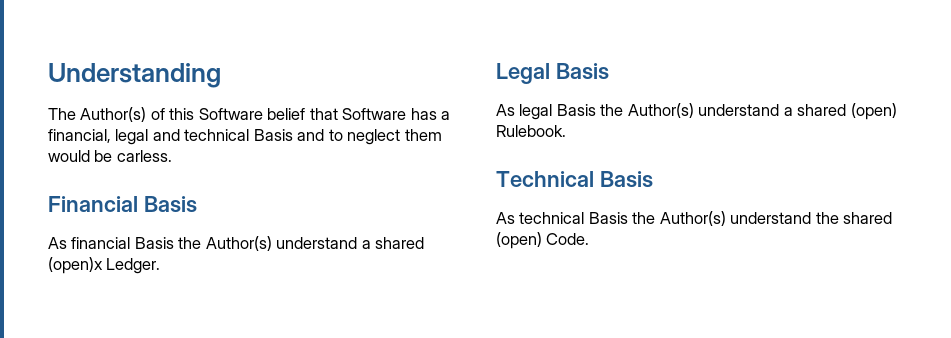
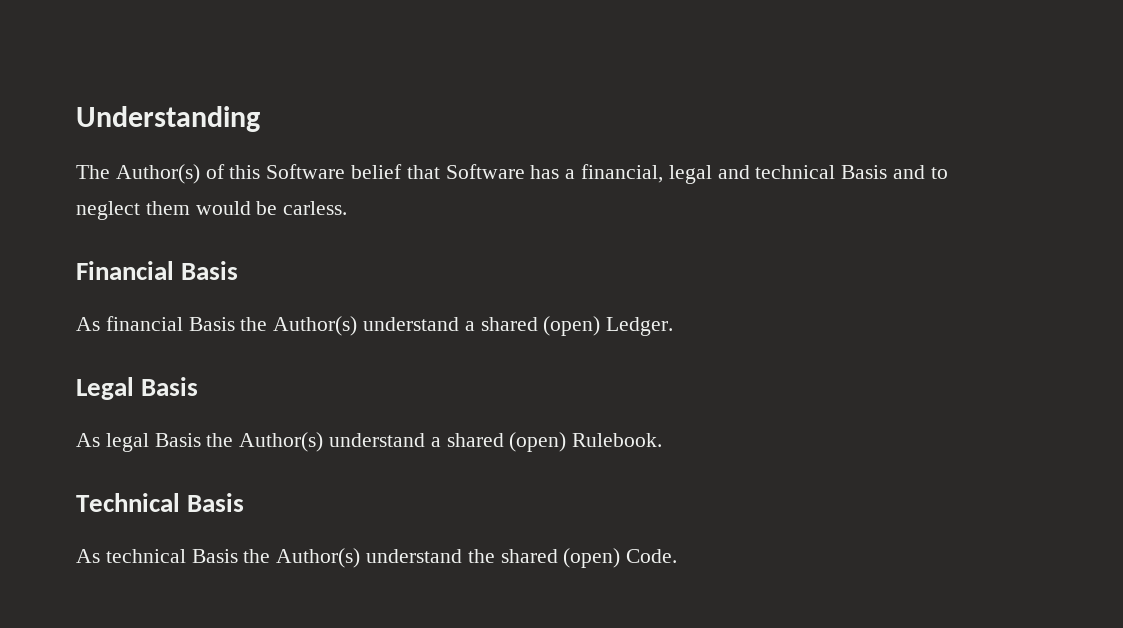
- As financial Basis the Author(s) understand a shared (open)x Ledger.
+ As financial Basis the Author(s) understand a shared (open) Ledger.

